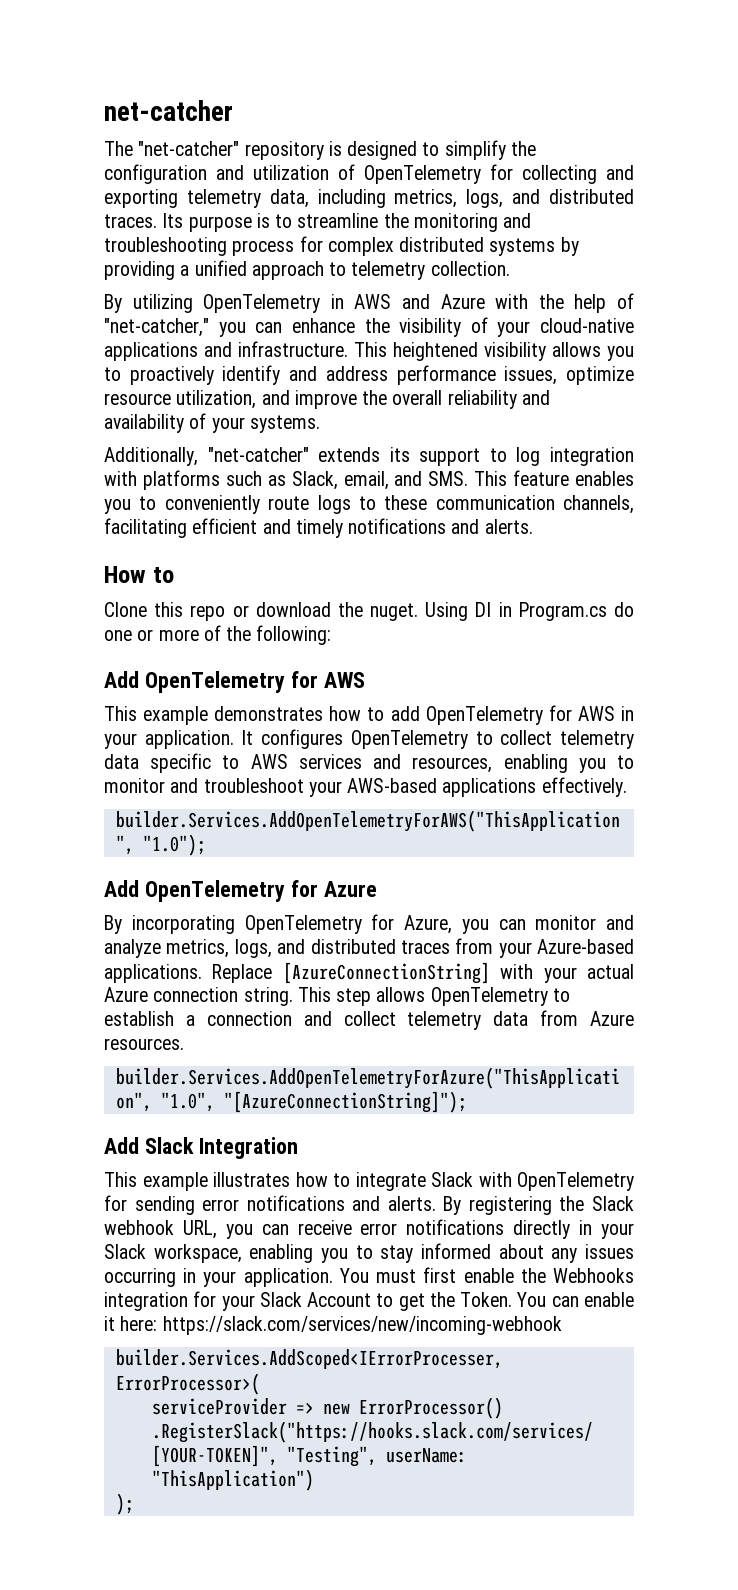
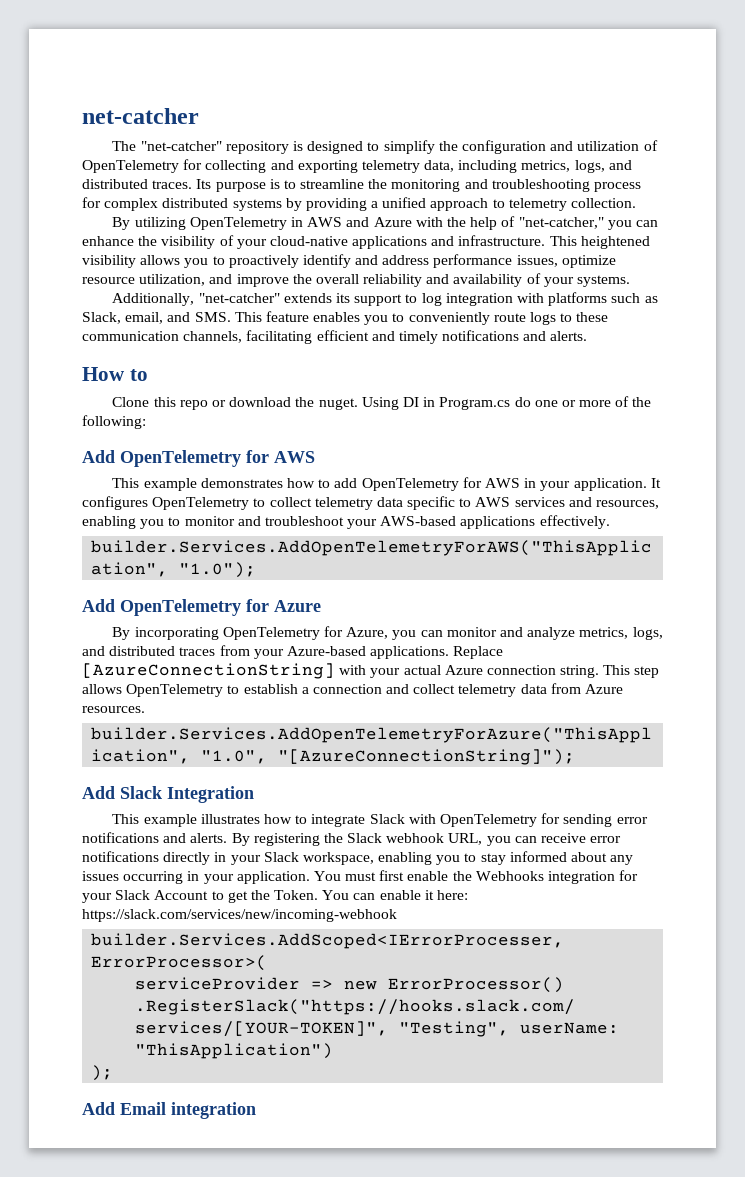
+ Add Email integration

